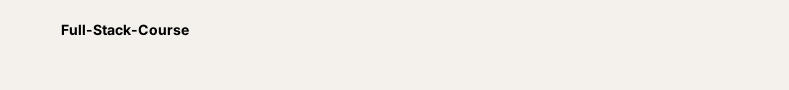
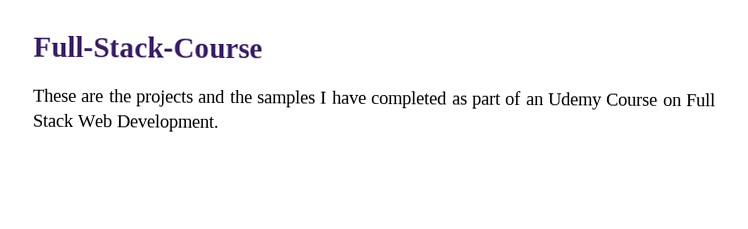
+ These are the projects and the samples I have completed as part of an Udemy Course on Full Stack Web Development.

